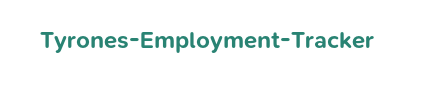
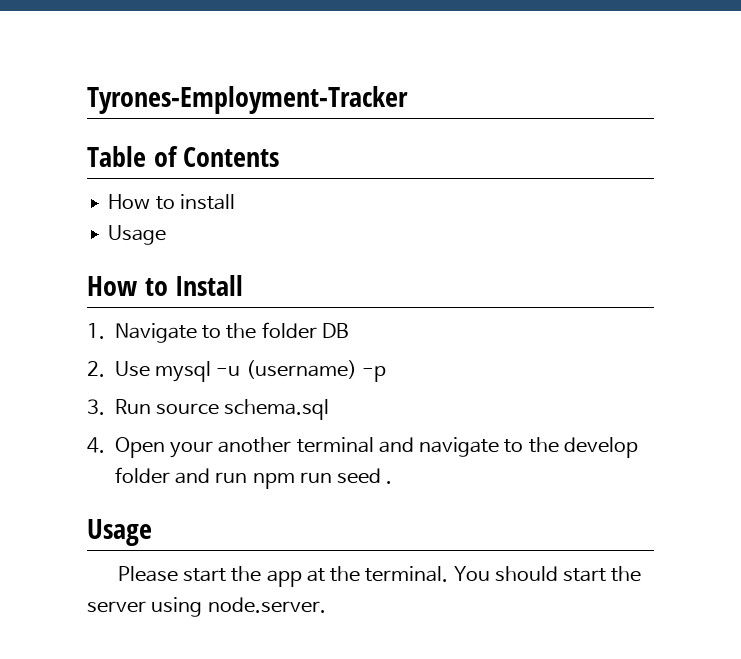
+ Table of Contents
+ How to install
+ Usage
+ How to Install
+ 1. Navigate to the folder DB
+ 2. Use mysql -u (username) -p
+ 3. Run source schema.sql
+ 4. Open your another terminal and navigate to the develop folder and run npm run seed .
+ Usage
+ Please start the app at the terminal. You should start the server using node.server.

